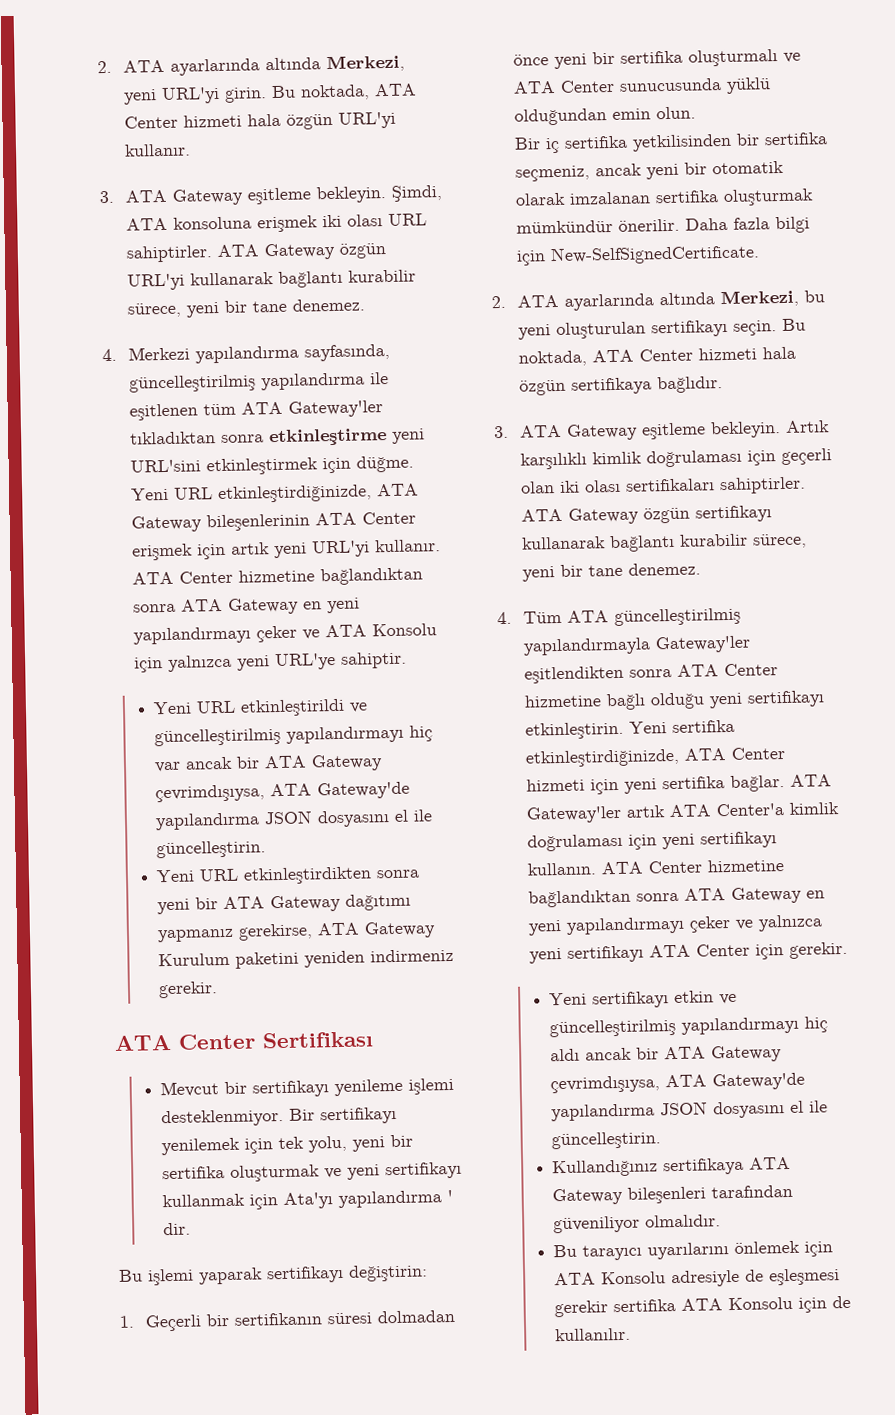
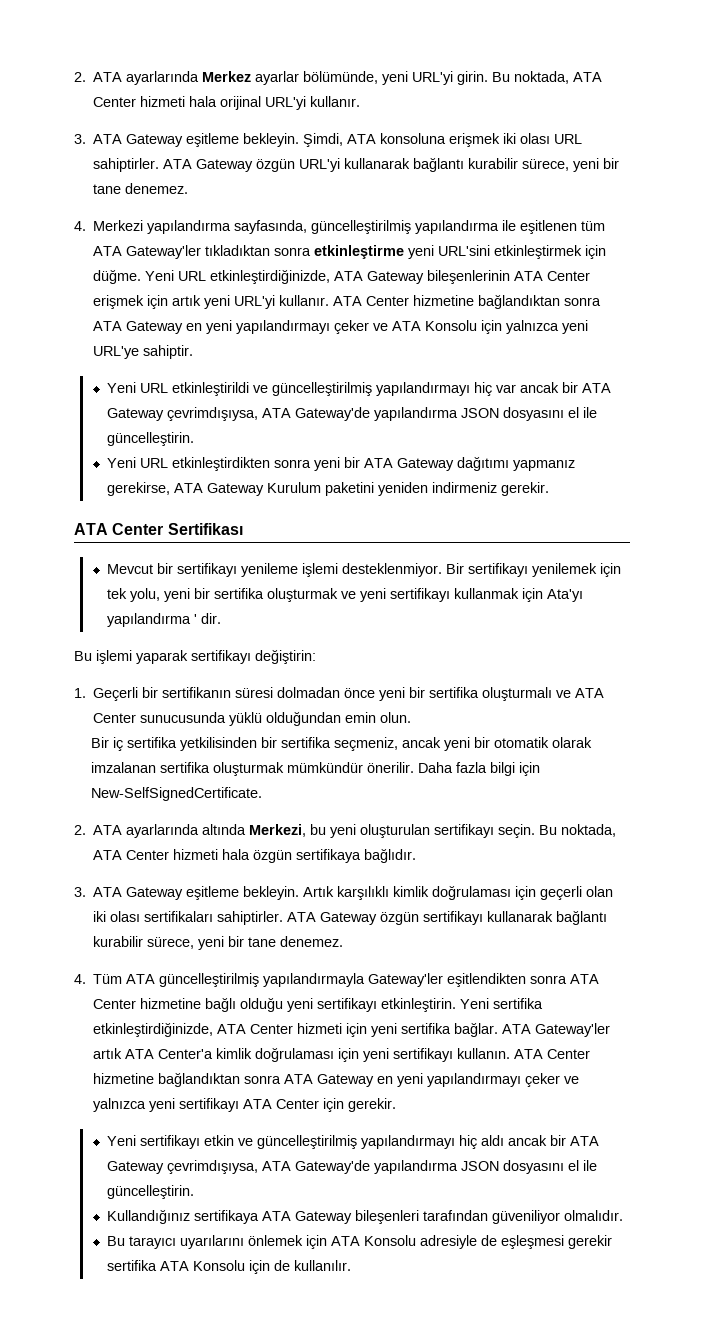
- 2. ATA ayarlarında altında Merkezi, yeni URL'yi girin.
+ 2. ATA ayarlarında Merkez ayarlar bölümünde, yeni URL'yi girin.
- Bu noktada, ATA Center hizmeti hala özgün URL'yi kullanır.
+ Bu noktada, ATA Center hizmeti hala orijinal URL'yi kullanır.

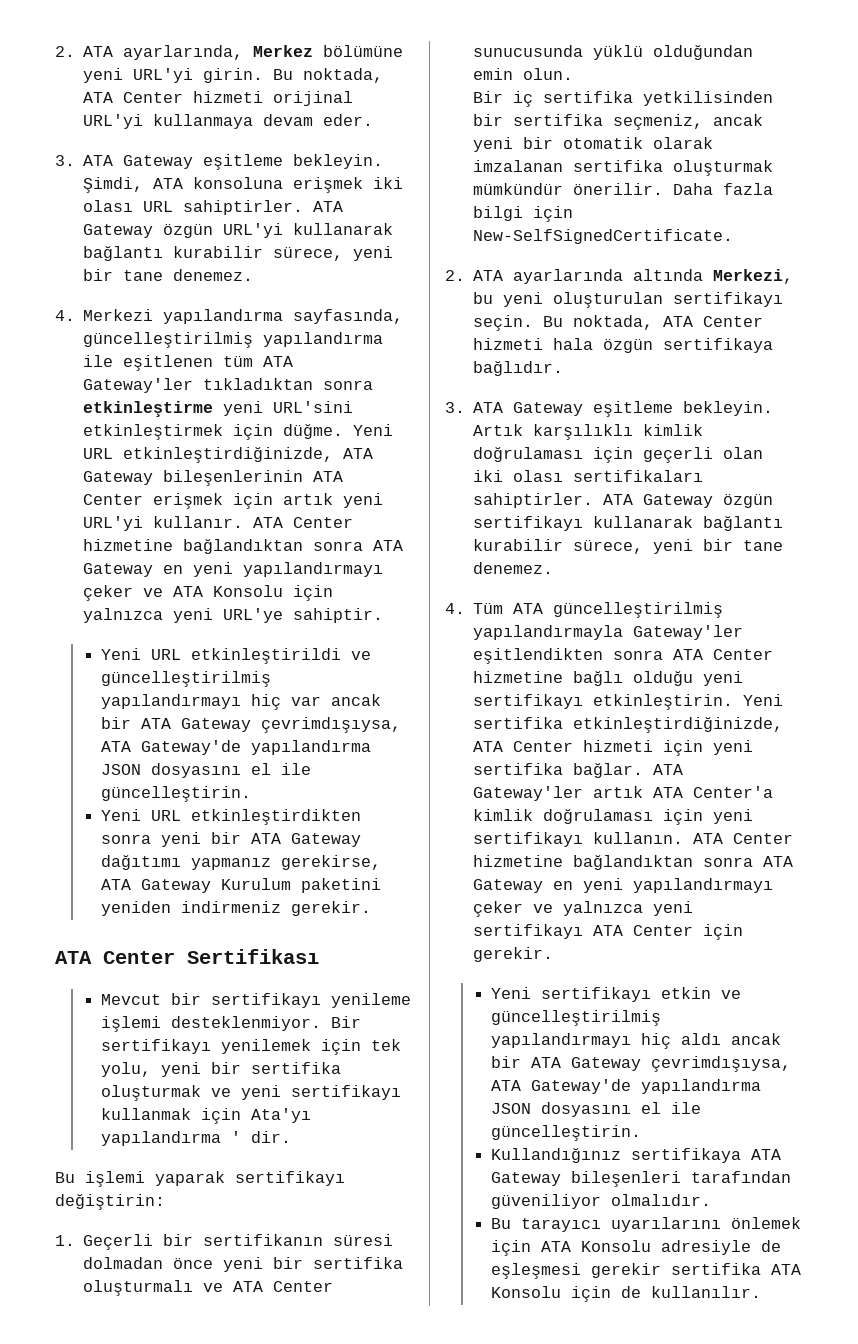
- 2. ATA ayarlarında Merkez ayarlar bölümünde, yeni URL'yi girin.
+ 2. ATA ayarlarında, Merkez bölümüne yeni URL'yi girin.
- Bu noktada, ATA Center hizmeti hala orijinal URL'yi kullanır.
+ Bu noktada, ATA Center hizmeti orijinal URL'yi kullanmaya devam eder.

